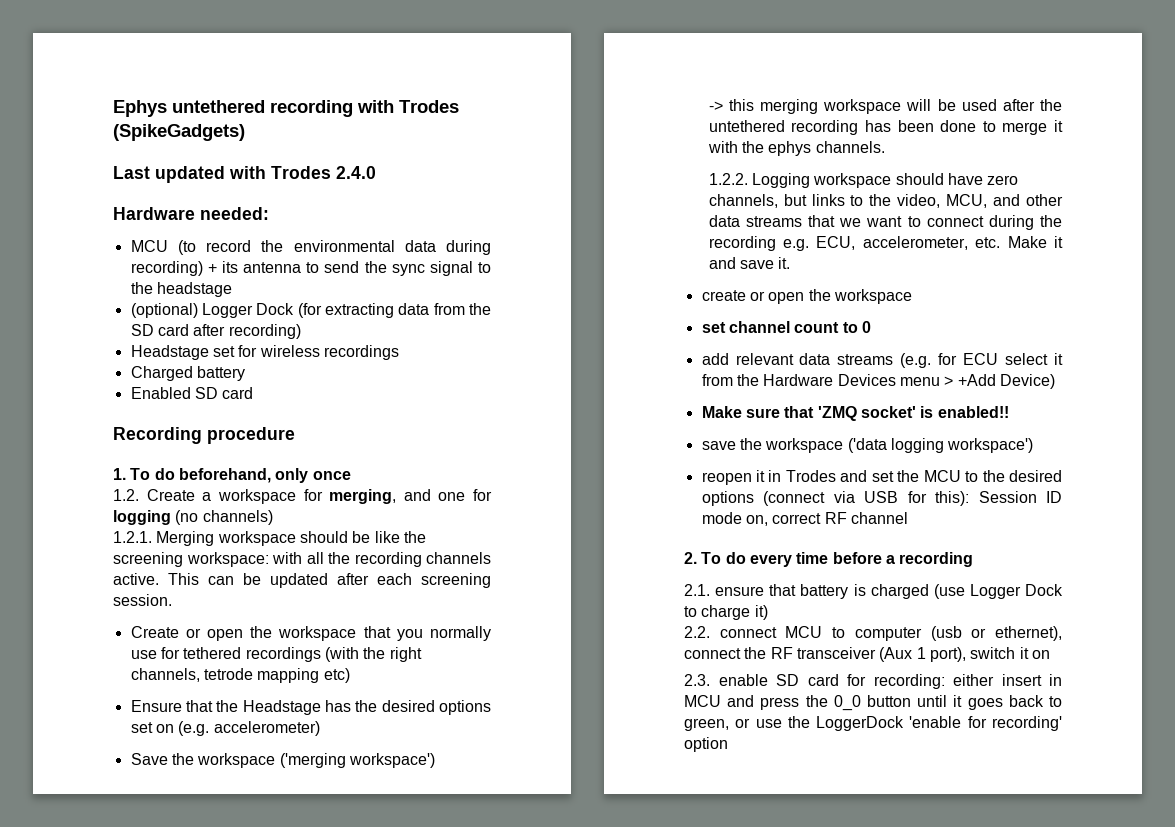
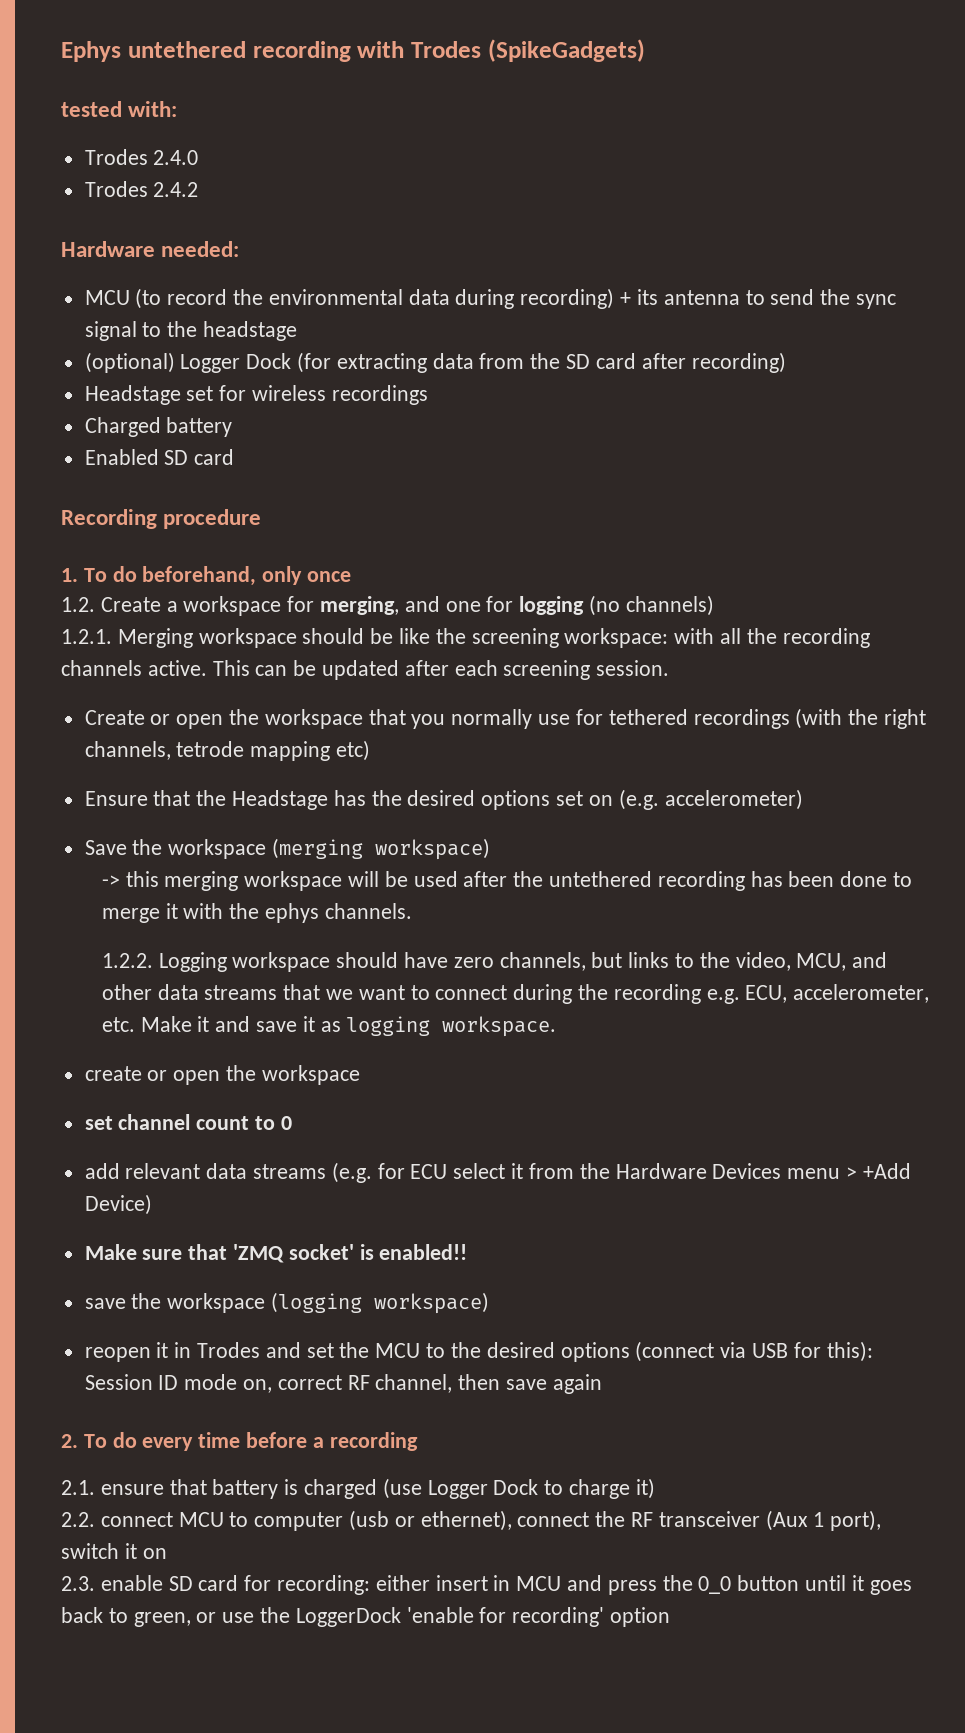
- Last updated with Trodes 2.4.0
+ tested with:
+ Trodes 2.4.0
+ Trodes 2.4.2
- Save the workspace ('merging workspace')
+ Save the workspace (merging workspace)
- 1.2.2. Logging workspace should have zero channels, but links to the video, MCU, and other data streams that we want to connect during the recording e.g. ECU, accelerometer, etc. Make it and save it.
+ 1.2.2. Logging workspace should have zero channels, but links to the video, MCU, and other data streams that we want to connect during the recording e.g. ECU, accelerometer, etc. Make it and save it as logging workspace.
- save the workspace ('data logging workspace')
+ save the workspace (logging workspace)
- reopen it in Trodes and set the MCU to the desired options (connect via USB for this): Session ID mode on, correct RF channel
+ reopen it in Trodes and set the MCU to the desired options (connect via USB for this): Session ID mode on, correct RF channel, then save again

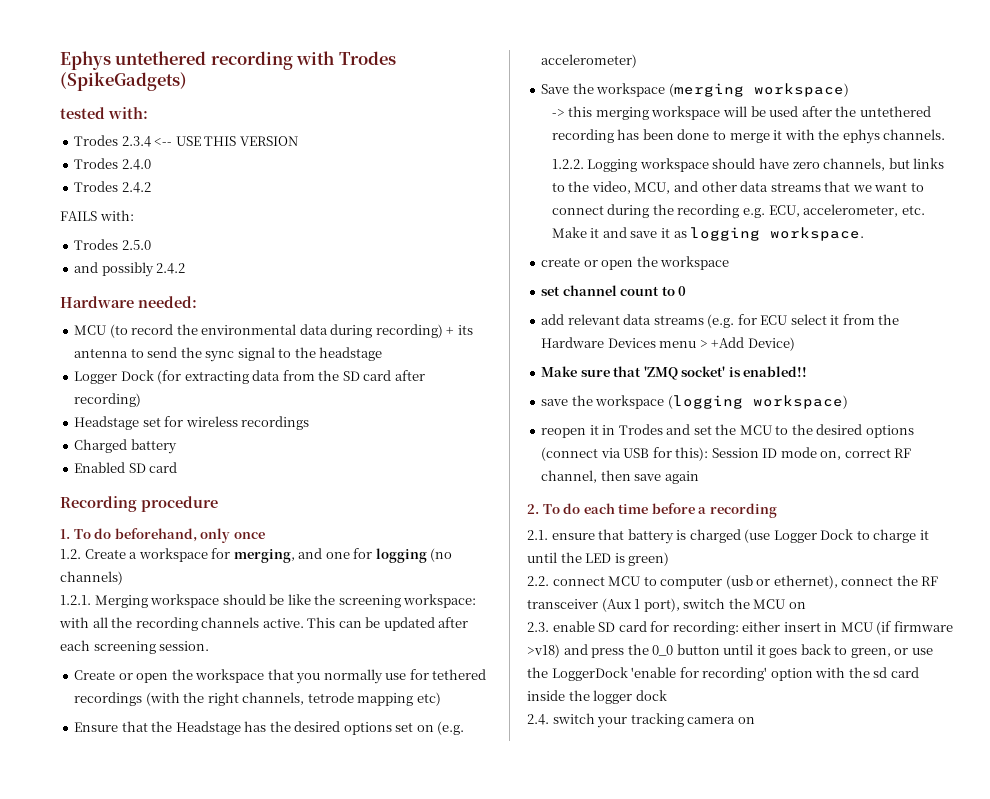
+ Trodes 2.3.4 <-- USE THIS VERSION
  Trodes 2.4.0
  Trodes 2.4.2
+ FAILS with:
+ Trodes 2.5.0
+ and possibly 2.4.2
- (optional) Logger Dock (for extracting data from the SD card after recording)
+ Logger Dock (for extracting data from the SD card after recording)
- 2. To do every time before a recording
+ 2. To do each time before a recording
- 2.1. ensure that battery is charged (use Logger Dock to charge it)
+ 2.1. ensure that battery is charged (use Logger Dock to charge it until the LED is green)
- 2.2. connect MCU to computer (usb or ethernet), connect the RF transceiver (Aux 1 port), switch it on
+ 2.2. connect MCU to computer (usb or ethernet), connect the RF transceiver (Aux 1 port), switch the MCU on
- 2.3. enable SD card for recording: either insert in MCU and press the 0_0 button until it goes back to green, or use the LoggerDock 'enable for recording' option
+ 2.3. enable SD card for recording: either insert in MCU (if firmware >v18) and press the 0_0 button until it goes back to green, or use the LoggerDock 'enable for recording' option with the sd card inside the logger dock
+ 2.4. switch your tracking camera on

